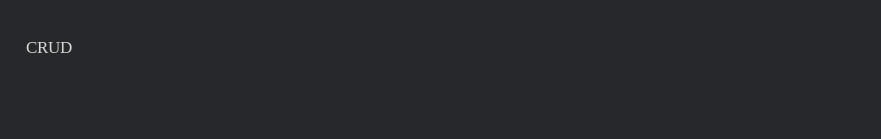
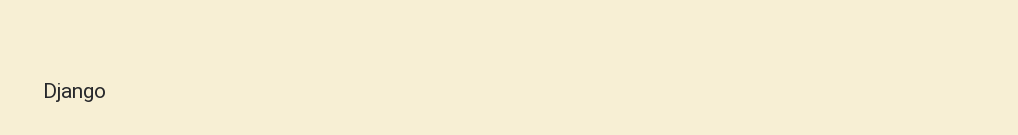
- CRUD
+ Django

